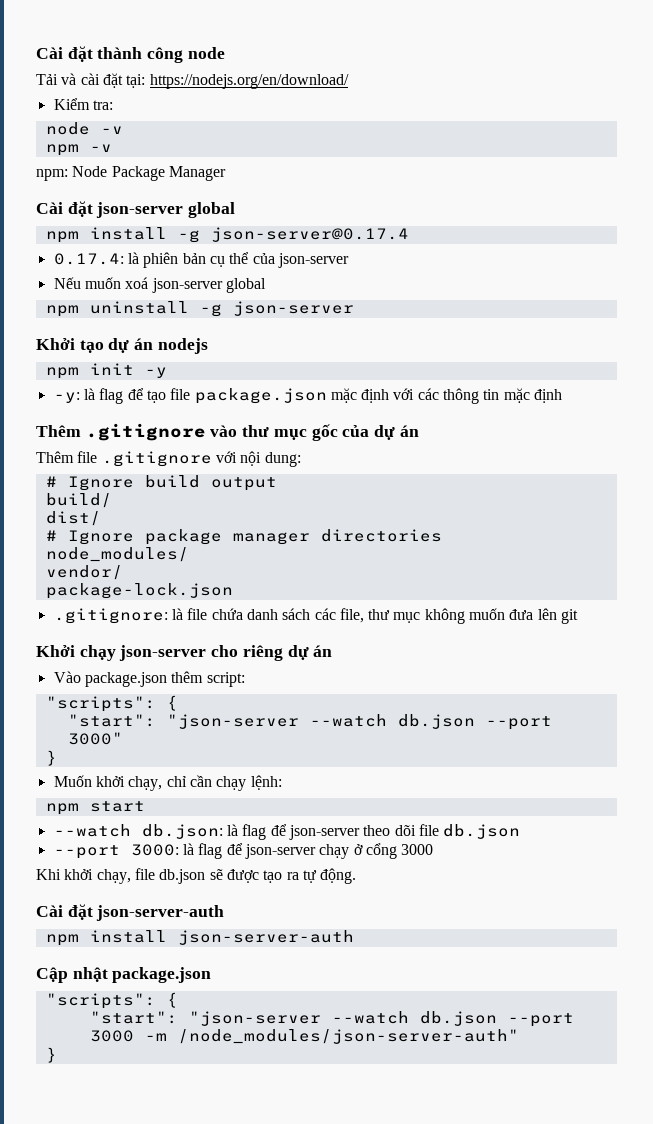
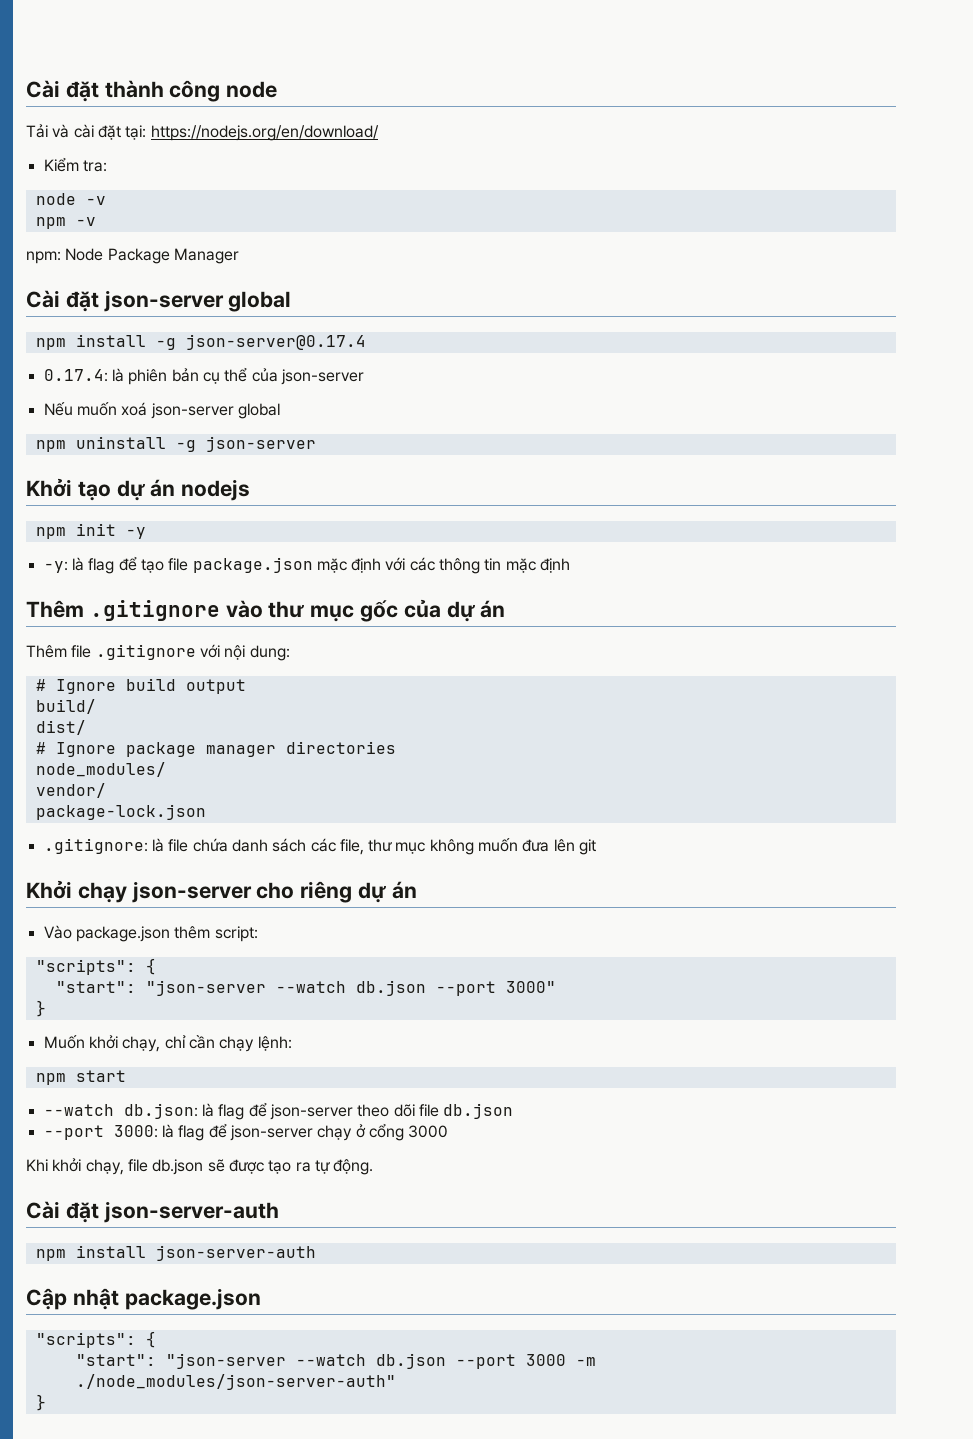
- "start": "json-server --watch db.json --port 3000 -m /node_modules/json-server-auth"
+ "start": "json-server --watch db.json --port 3000 -m ./node_modules/json-server-auth"

